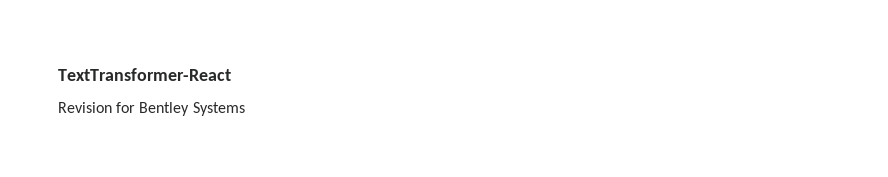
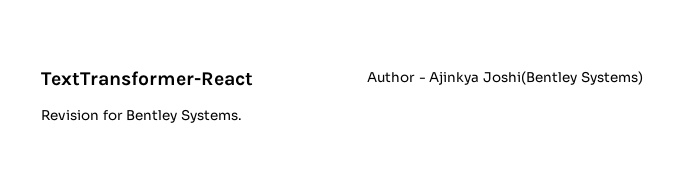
- Revision for Bentley Systems
+ Revision for Bentley Systems.
+ Author - Ajinkya Joshi(Bentley Systems)

